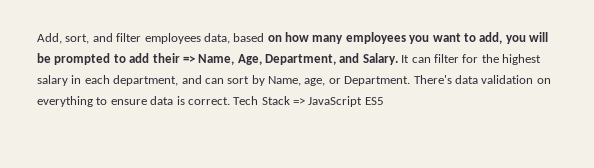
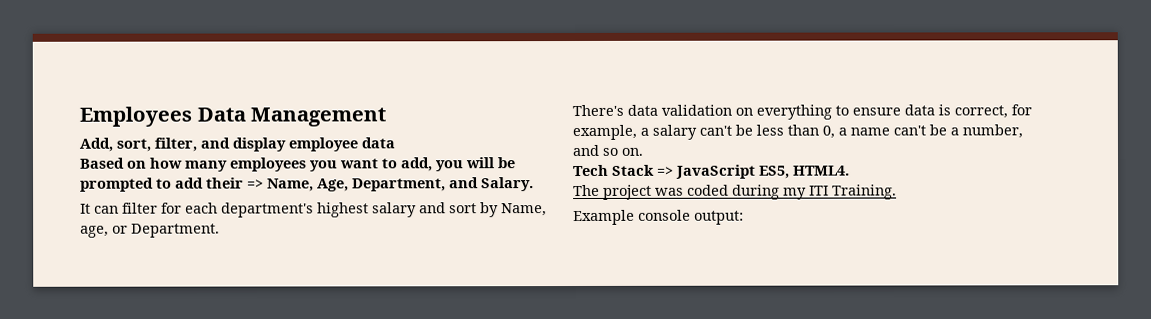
- Add, sort, and filter employees data, based on how many employees you want to add, you will be prompted to add their => Name, Age, Department, and Salary. It can filter for the highest salary in each department, and can sort by Name, age, or Department. There's data validation on everything to ensure data is correct. Tech Stack => JavaScript ES5
+ Employees Data Management
+ Add, sort, filter, and display employee data
+ Based on how many employees you want to add, you will be prompted to add their => Name, Age, Department, and Salary.
+ It can filter for each department's highest salary and sort by Name, age, or Department.
+ There's data validation on everything to ensure data is correct, for example, a salary can't be less than 0, a name can't be a number, and so on.
+ Tech Stack => JavaScript ES5, HTML4.
+ The project was coded during my ITI Training.
+ Example console output:

